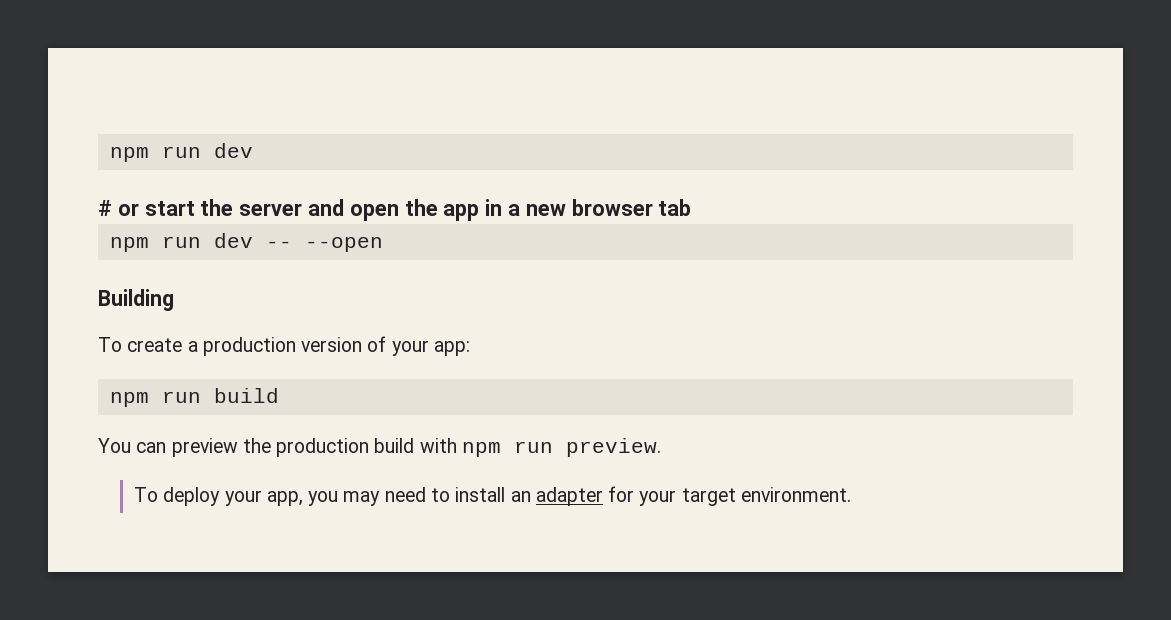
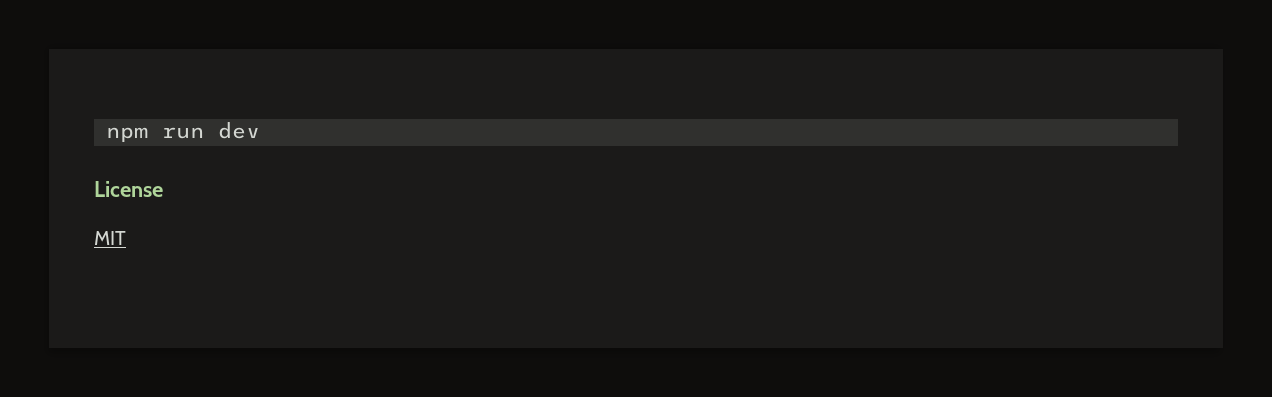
- # or start the server and open the app in a new browser tab
- npm run dev -- --open
- Building
- To create a production version of your app:
- npm run build
- You can preview the production build with npm run preview.
- To deploy your app, you may need to install an adapter for your target environment.
+ License
+ MIT

